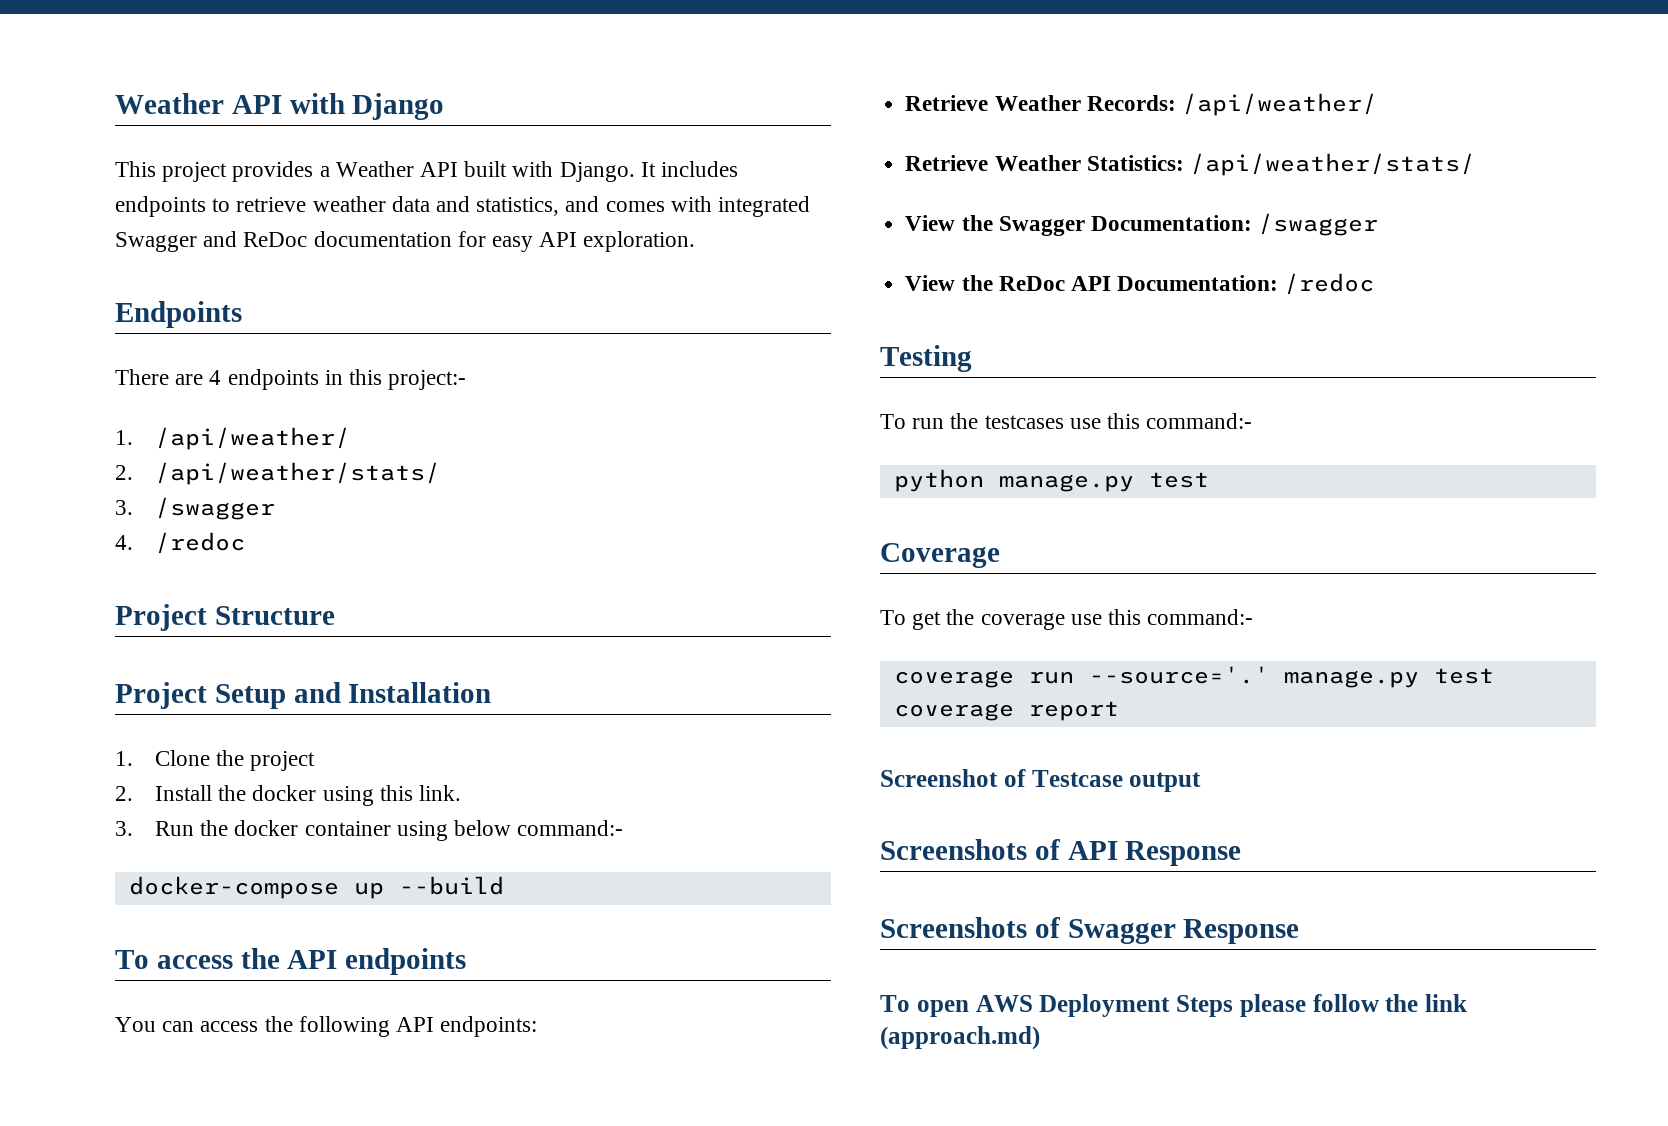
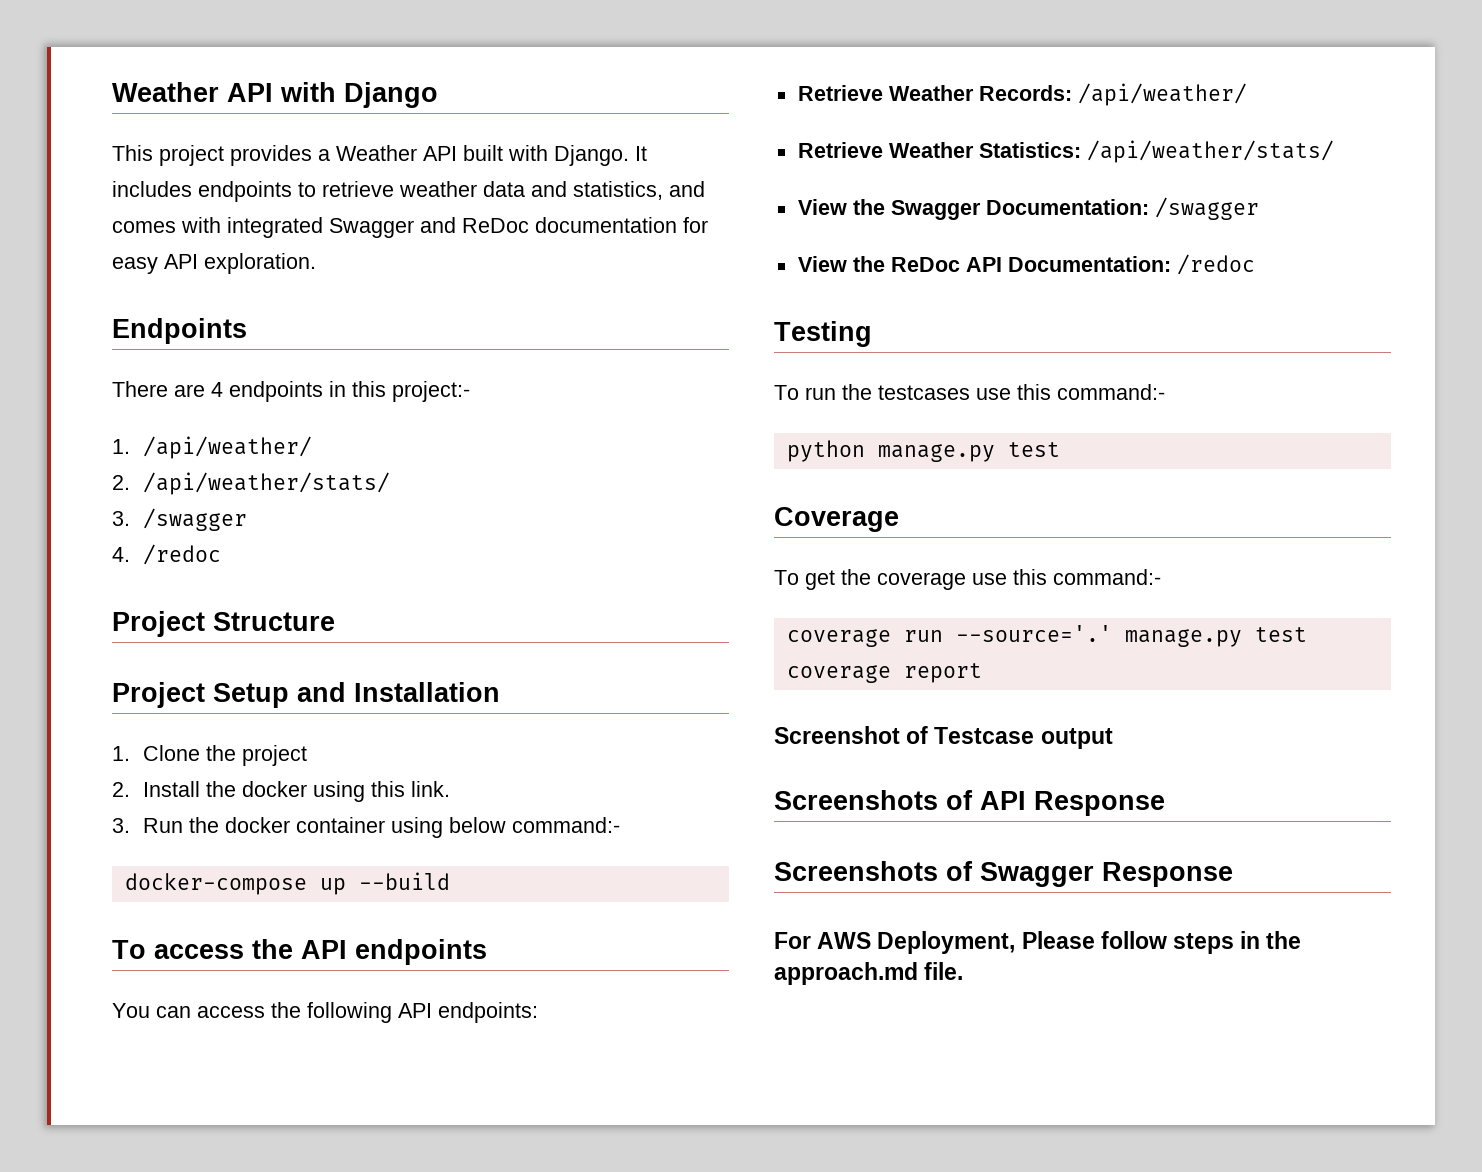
- To open AWS Deployment Steps please follow the link (approach.md)
+ For AWS Deployment, Please follow steps in the approach.md file.

